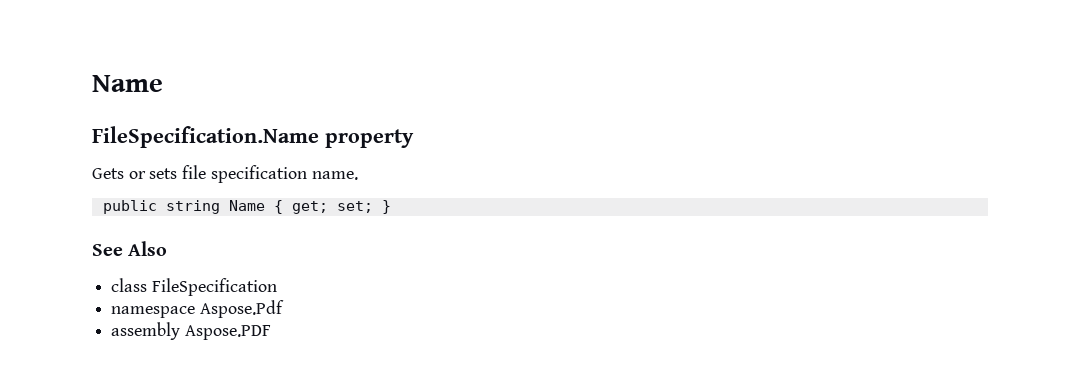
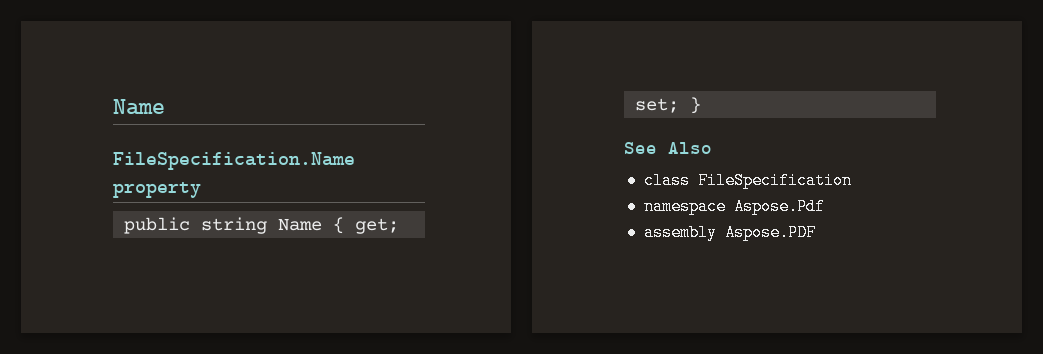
- Gets or sets file specification name.

